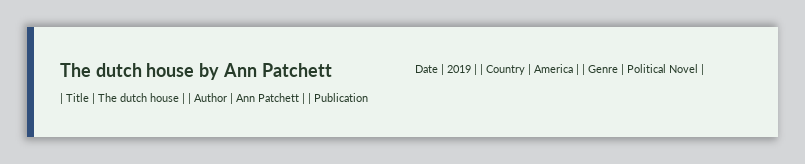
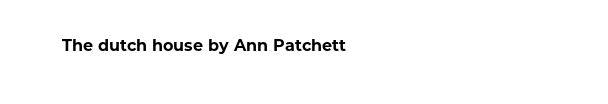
- | Title | The dutch house | | Author | Ann Patchett | | Publication Date | 2019 | | Country | America | | Genre | Political Novel |

